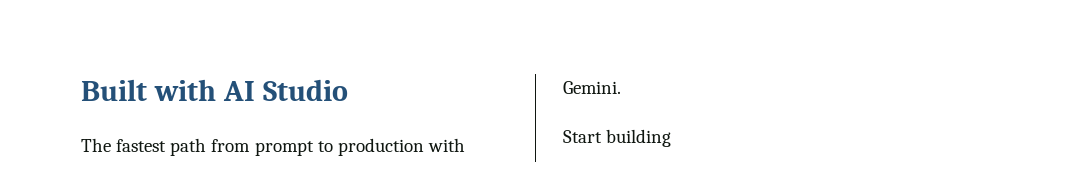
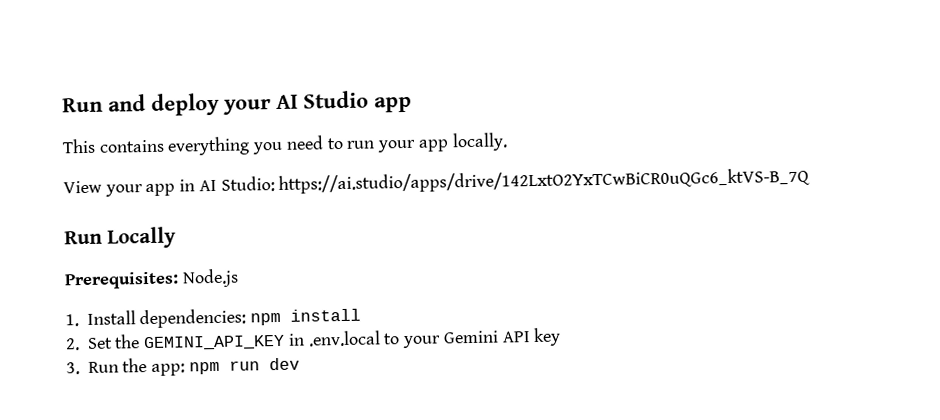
- Built with AI Studio
- The fastest path from prompt to production with Gemini.
- Start building
+ Run and deploy your AI Studio app
+ This contains everything you need to run your app locally.
+ View your app in AI Studio: https://ai.studio/apps/drive/142LxtO2YxTCwBiCR0uQGc6_ktVS-B_7Q
+ Run Locally
+ Prerequisites: Node.js
+ 1. Install dependencies: npm install
+ 2. Set the GEMINI_API_KEY in .env.local to your Gemini API key
+ 3. Run the app: npm run dev

